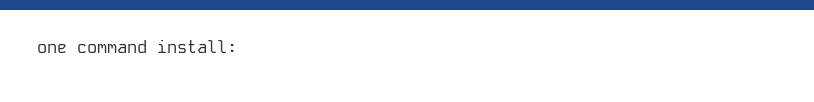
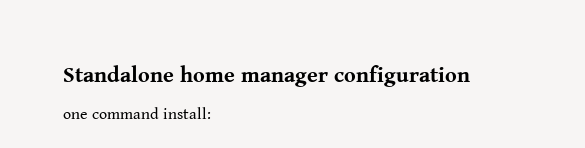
+ Standalone home manager configuration

